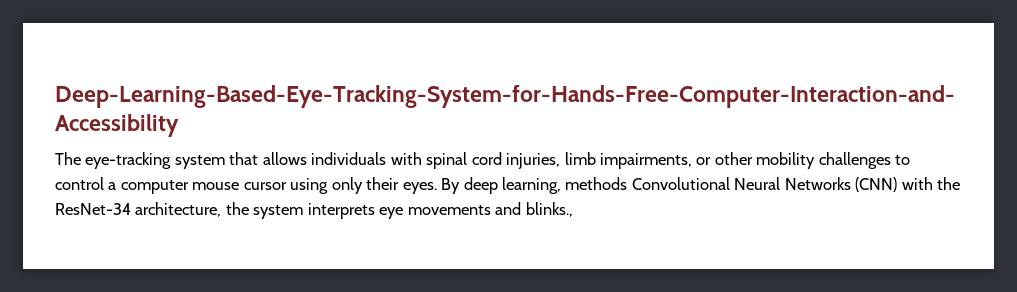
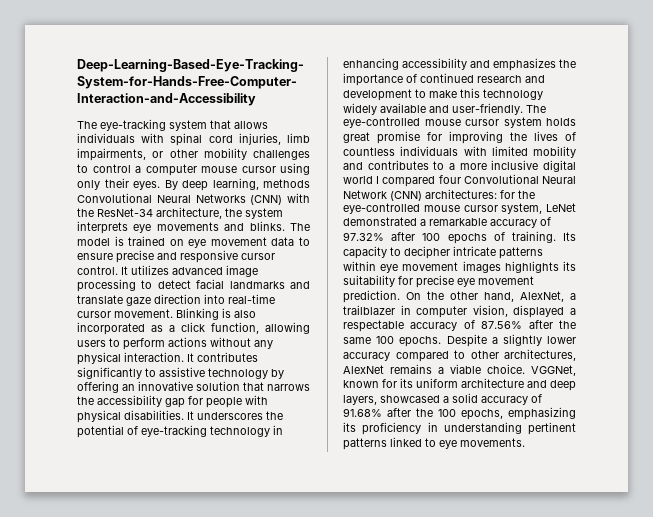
- By deep learning, methods Convolutional Neural Networks (CNN) with the ResNet-34 architecture, the system interprets eye movements and blinks.,
+ By deep learning, methods Convolutional Neural Networks (CNN) with the ResNet-34 architecture, the system interprets eye movements and blinks. The model is trained on eye movement data to ensure precise and responsive cursor control. It utilizes advanced image processing to detect facial landmarks and translate gaze direction into real-time cursor movement. Blinking is also incorporated as a click function, allowing users to perform actions without any physical interaction. It contributes significantly to assistive technology by offering an innovative solution that narrows the accessibility gap for people with physical disabilities. It underscores the potential of eye-tracking technology in enhancing accessibility and emphasizes the importance of continued research and development to make this technology widely available and user-friendly. The eye-controlled mouse cursor system holds great promise for improving the lives of countless individuals with limited mobility and contributes to a more inclusive digital world I compared four Convolutional Neural Network (CNN) architectures: for the eye-controlled mouse cursor system, LeNet demonstrated a remarkable accuracy of 97.32% after 100 epochs of training. Its capacity to decipher intricate patterns within eye movement images highlights its suitability for precise eye movement prediction. On the other hand, AlexNet, a trailblazer in computer vision, displayed a respectable accuracy of 87.56% after the same 100 epochs. Despite a slightly lower accuracy compared to other architectures, AlexNet remains a viable choice. VGGNet, known for its uniform architecture and deep layers, showcased a solid accuracy of 91.68% after the 100 epochs, emphasizing its proficiency in understanding pertinent patterns linked to eye movements.

